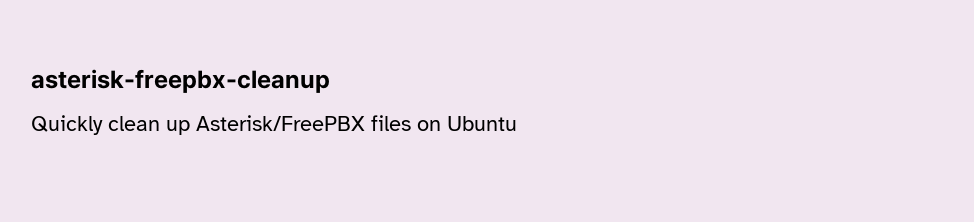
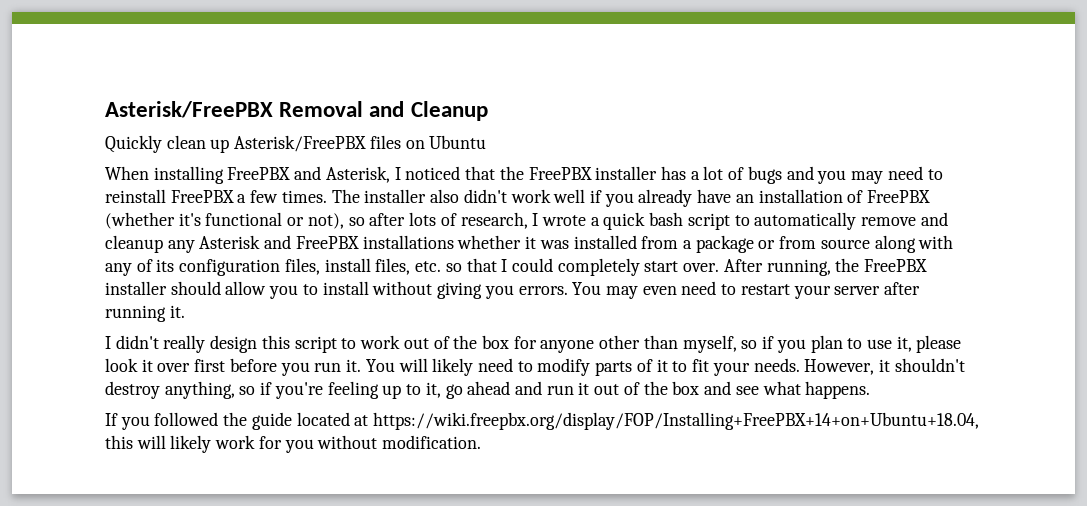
- asterisk-freepbx-cleanup
+ Asterisk/FreePBX Removal and Cleanup
+ When installing FreePBX and Asterisk, I noticed that the FreePBX installer has a lot of bugs and you may need to reinstall FreePBX a few times. The installer also didn't work well if you already have an installation of FreePBX (whether it's functional or not), so after lots of research, I wrote a quick bash script to automatically remove and cleanup any Asterisk and FreePBX installations whether it was installed from a package or from source along with any of its configuration files, install files, etc. so that I could completely start over. After running, the FreePBX installer should allow you to install without giving you errors. You may even need to restart your server after running it.
+ I didn't really design this script to work out of the box for anyone other than myself, so if you plan to use it, please look it over first before you run it. You will likely need to modify parts of it to fit your needs. However, it shouldn't destroy anything, so if you're feeling up to it, go ahead and run it out of the box and see what happens.
+ If you followed the guide located at https://wiki.freepbx.org/display/FOP/Installing+FreePBX+14+on+Ubuntu+18.04, this will likely work for you without modification.

